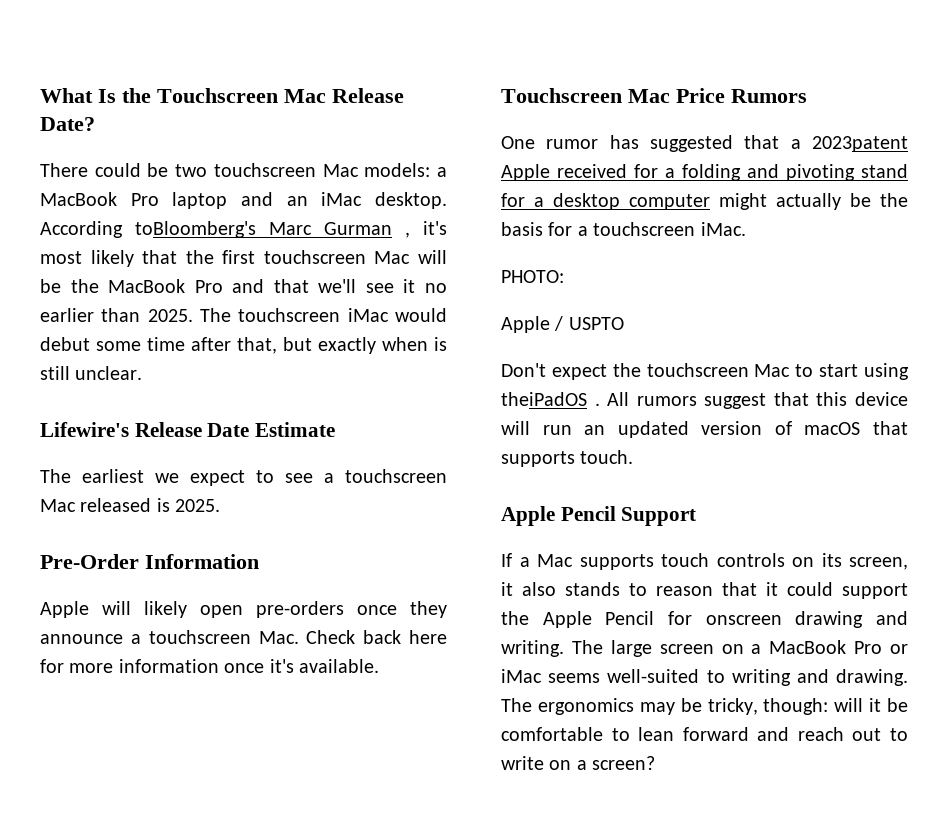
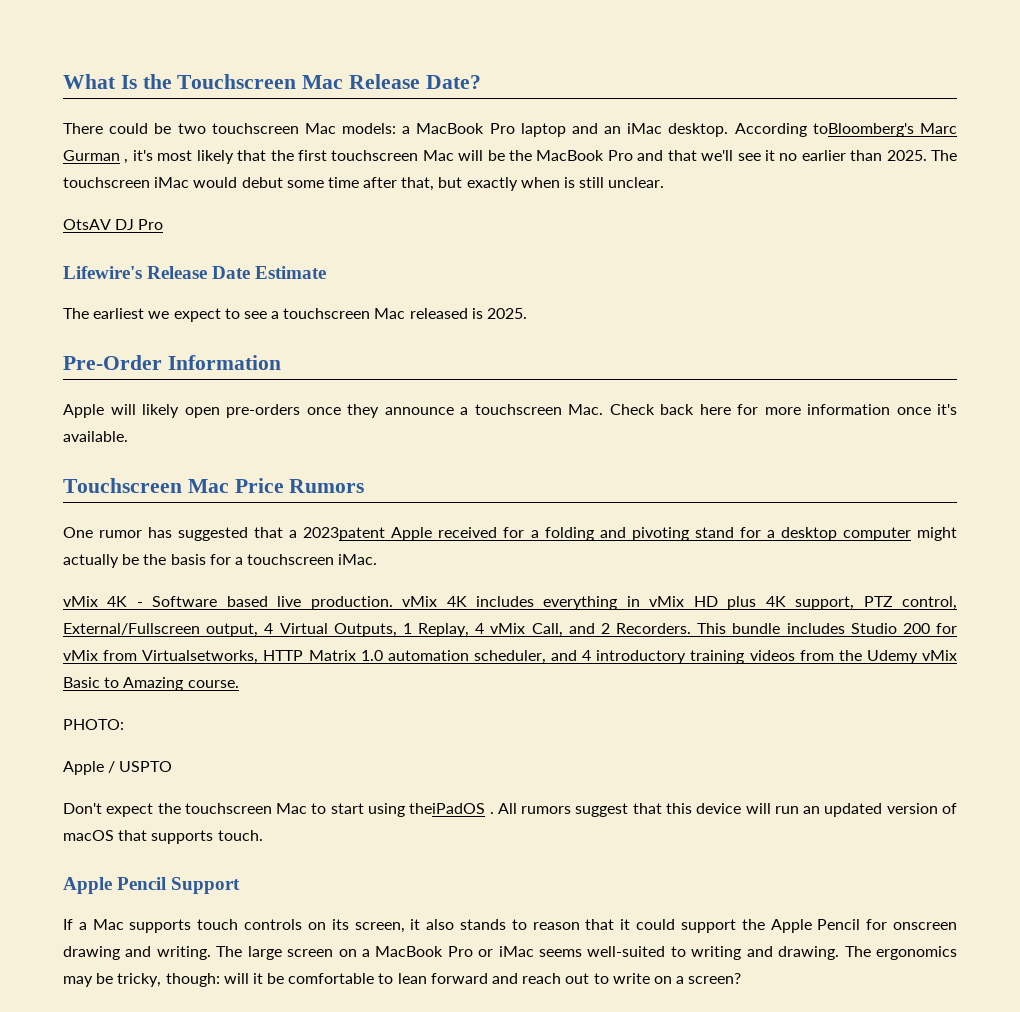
+ OtsAV DJ Pro
+ vMix 4K - Software based live production. vMix 4K includes everything in vMix HD plus 4K support, PTZ control, External/Fullscreen output, 4 Virtual Outputs, 1 Replay, 4 vMix Call, and 2 Recorders. This bundle includes Studio 200 for vMix from Virtualsetworks, HTTP Matrix 1.0 automation scheduler, and 4 introductory training videos from the Udemy vMix Basic to Amazing course.

